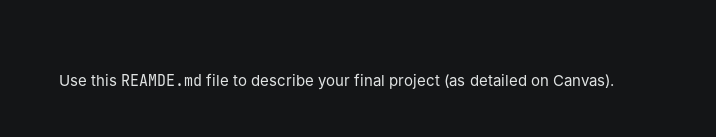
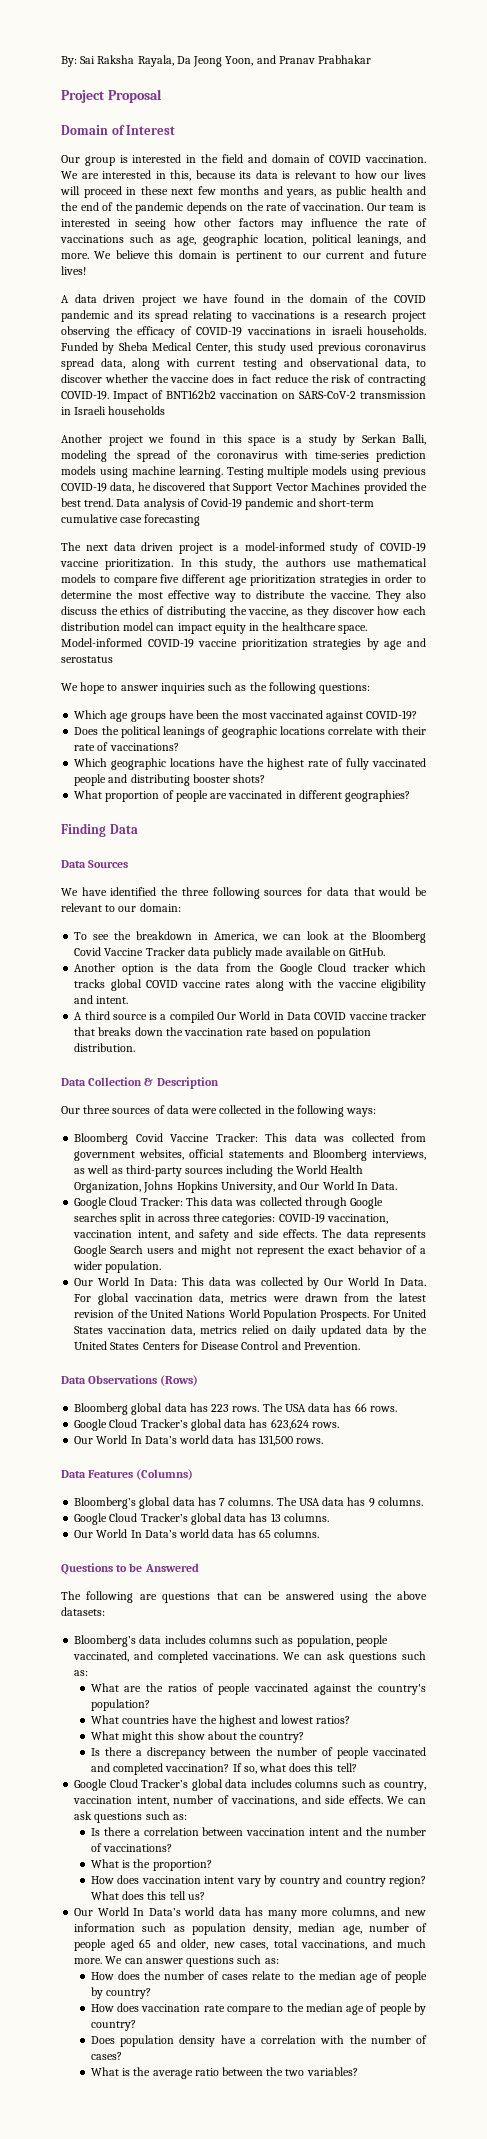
- Use this REAMDE.md file to describe your final project (as detailed on Canvas).
+ By: Sai Raksha Rayala, Da Jeong Yoon, and Pranav Prabhakar
+ Project Proposal
+ Domain of Interest
+ Our group is interested in the field and domain of COVID vaccination. We are interested in this, because its data is relevant to how our lives will proceed in these next few months and years, as public health and the end of the pandemic depends on the rate of vaccination. Our team is interested in seeing how other factors may influence the rate of vaccinations such as age, geographic location, political leanings, and more. We believe this domain is pertinent to our current and future lives!
+ A data driven project we have found in the domain of the COVID pandemic and its spread relating to vaccinations is a research project observing the efficacy of COVID-19 vaccinations in israeli households. Funded by Sheba Medical Center, this study used previous coronavirus spread data, along with current testing and observational data, to discover whether the vaccine does in fact reduce the risk of contracting COVID-19. Impact of BNT162b2 vaccination on SARS-CoV-2 transmission in Israeli households
+ Another project we found in this space is a study by Serkan Balli, modeling the spread of the coronavirus with time-series prediction models using machine learning. Testing multiple models using previous COVID-19 data, he discovered that Support Vector Machines provided the best trend. Data analysis of Covid-19 pandemic and short-term cumulative case forecasting
+ The next data driven project is a model-informed study of COVID-19 vaccine prioritization. In this study, the authors use mathematical models to compare five different age prioritization strategies in order to determine the most effective way to distribute the vaccine. They also discuss the ethics of distributing the vaccine, as they discover how each distribution model can impact equity in the healthcare space. Model-informed COVID-19 vaccine prioritization strategies by age and serostatus
+ We hope to answer inquiries such as the following questions:
+ Which age groups have been the most vaccinated against COVID-19?
+ Does the political leanings of geographic locations correlate with their rate of vaccinations?
+ Which geographic locations have the highest rate of fully vaccinated people and distributing booster shots?
+ What proportion of people are vaccinated in different geographies?
+ Finding Data
+ Data Sources
+ We have identified the three following sources for data that would be relevant to our domain:
+ To see the breakdown in America, we can look at the Bloomberg Covid Vaccine Tracker data publicly made available on GitHub.
+ Another option is the data from the Google Cloud tracker which tracks global COVID vaccine rates along with the vaccine eligibility and intent.
+ A third source is a compiled Our World in Data COVID vaccine tracker that breaks down the vaccination rate based on population distribution.
+ Data Collection & Description
+ Our three sources of data were collected in the following ways:
+ Bloomberg Covid Vaccine Tracker: This data was collected from government websites, official statements and Bloomberg interviews, as well as third-party sources including the World Health Organization, Johns Hopkins University, and Our World In Data.
+ Google Cloud Tracker: This data was collected through Google searches split in across three categories: COVID-19 vaccination, vaccination intent, and safety and side effects. The data represents Google Search users and might not represent the exact behavior of a wider population.
+ Our World In Data: This data was collected by Our World In Data. For global vaccination data, metrics were drawn from the latest revision of the United Nations World Population Prospects. For United States vaccination data, metrics relied on daily updated data by the United States Centers for Disease Control and Prevention.
+ Data Observations (Rows)
+ Bloomberg global data has 223 rows. The USA data has 66 rows.
+ Google Cloud Tracker’s global data has 623,624 rows.
+ Our World In Data’s world data has 131,500 rows.
+ Data Features (Columns)
+ Bloomberg’s global data has 7 columns. The USA data has 9 columns.
+ Google Cloud Tracker’s global data has 13 columns.
+ Our World In Data’s world data has 65 columns.
+ Questions to be Answered
+ The following are questions that can be answered using the above datasets:
+ Bloomberg’s data includes columns such as population, people vaccinated, and completed vaccinations. We can ask questions such as:
+ What are the ratios of people vaccinated against the country's population?
+ What countries have the highest and lowest ratios?
+ What might this show about the country?
+ Is there a discrepancy between the number of people vaccinated and completed vaccination? If so, what does this tell?
+ Google Cloud Tracker’s global data includes columns such as country, vaccination intent, number of vaccinations, and side effects. We can ask questions such as:
+ Is there a correlation between vaccination intent and the number of vaccinations?
+ What is the proportion?
+ How does vaccination intent vary by country and country region? What does this tell us?
+ Our World In Data’s world data has many more columns, and new information such as population density, median age, number of people aged 65 and older, new cases, total vaccinations, and much more. We can answer questions such as:
+ How does the number of cases relate to the median age of people by country?
+ How does vaccination rate compare to the median age of people by country?
+ Does population density have a correlation with the number of cases?
+ What is the average ratio between the two variables?

